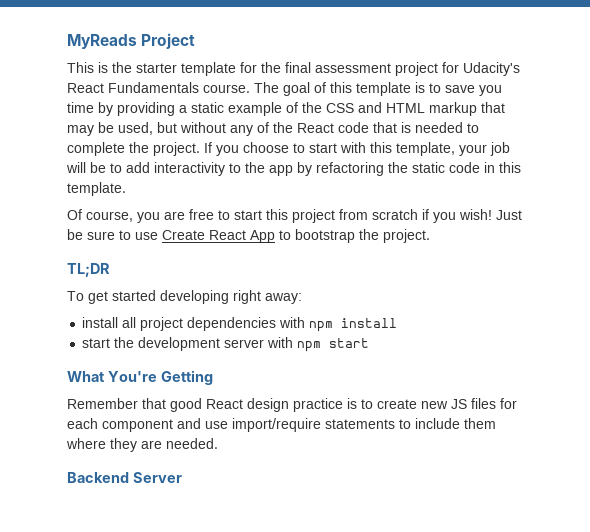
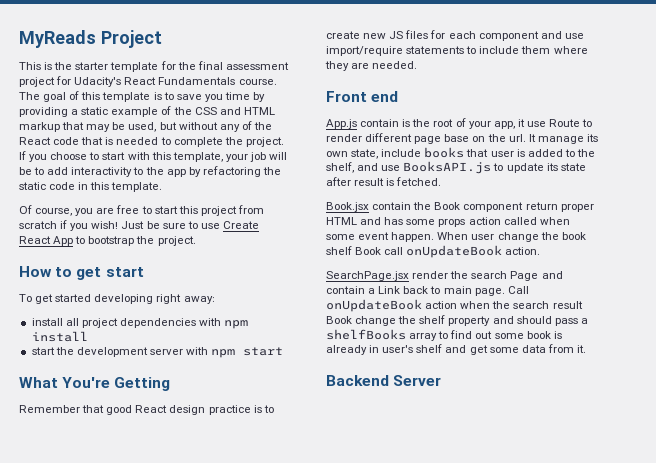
- TL;DR
+ How to get start
+ Front end
+ App.js contain is the root of your app, it use Route to render different page base on the url. It manage its own state, include books that user is added to the shelf, and use BooksAPI.js to update its state after result is fetched.
+ Book.jsx contain the Book component return proper HTML and has some props action called when some event happen. When user change the book shelf Book call onUpdateBook action.
+ SearchPage.jsx render the search Page and contain a Link back to main page. Call onUpdateBook action when the search result Book change the shelf property and should pass a shelfBooks array to find out some book is already in user's shelf and get some data from it.

